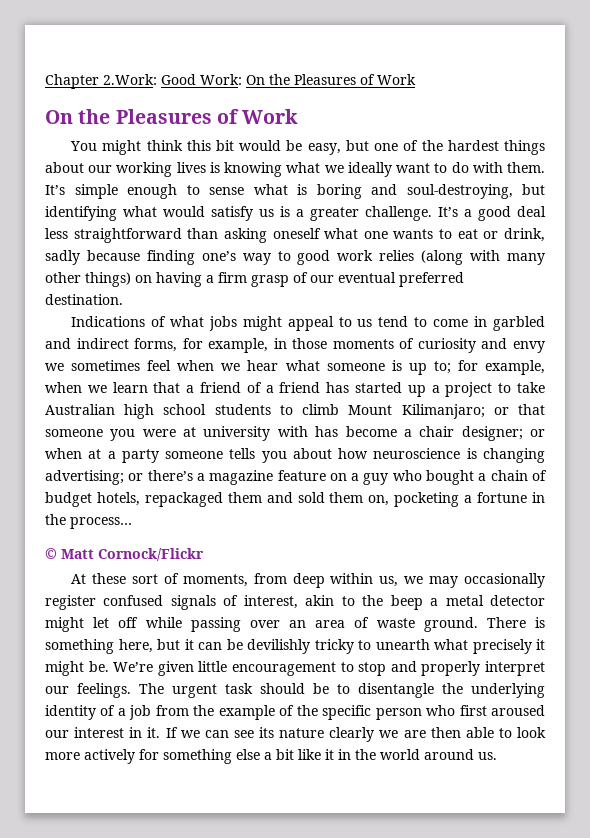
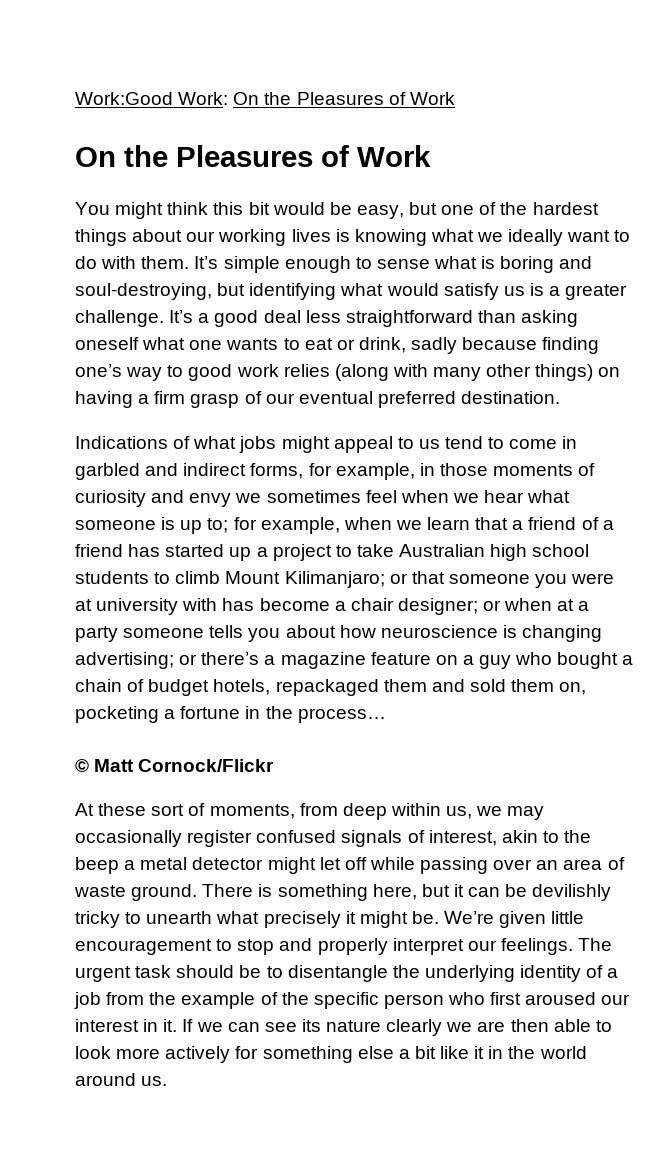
- Chapter 2.Work: Good Work: On the Pleasures of Work
+ Work:Good Work: On the Pleasures of Work

